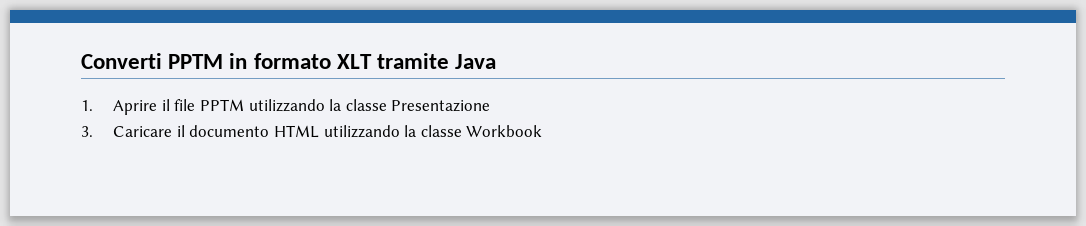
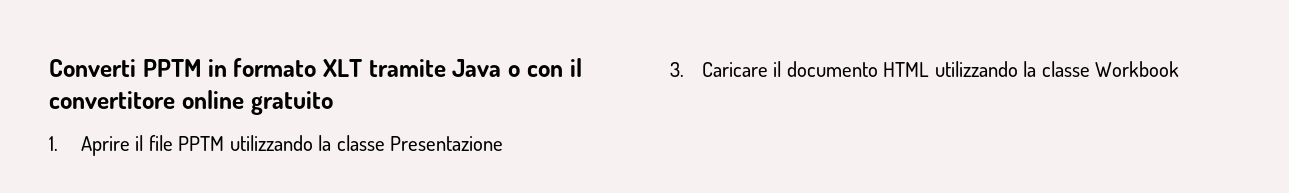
- Converti PPTM in formato XLT tramite Java
+ Converti PPTM in formato XLT tramite Java o con il convertitore online gratuito

